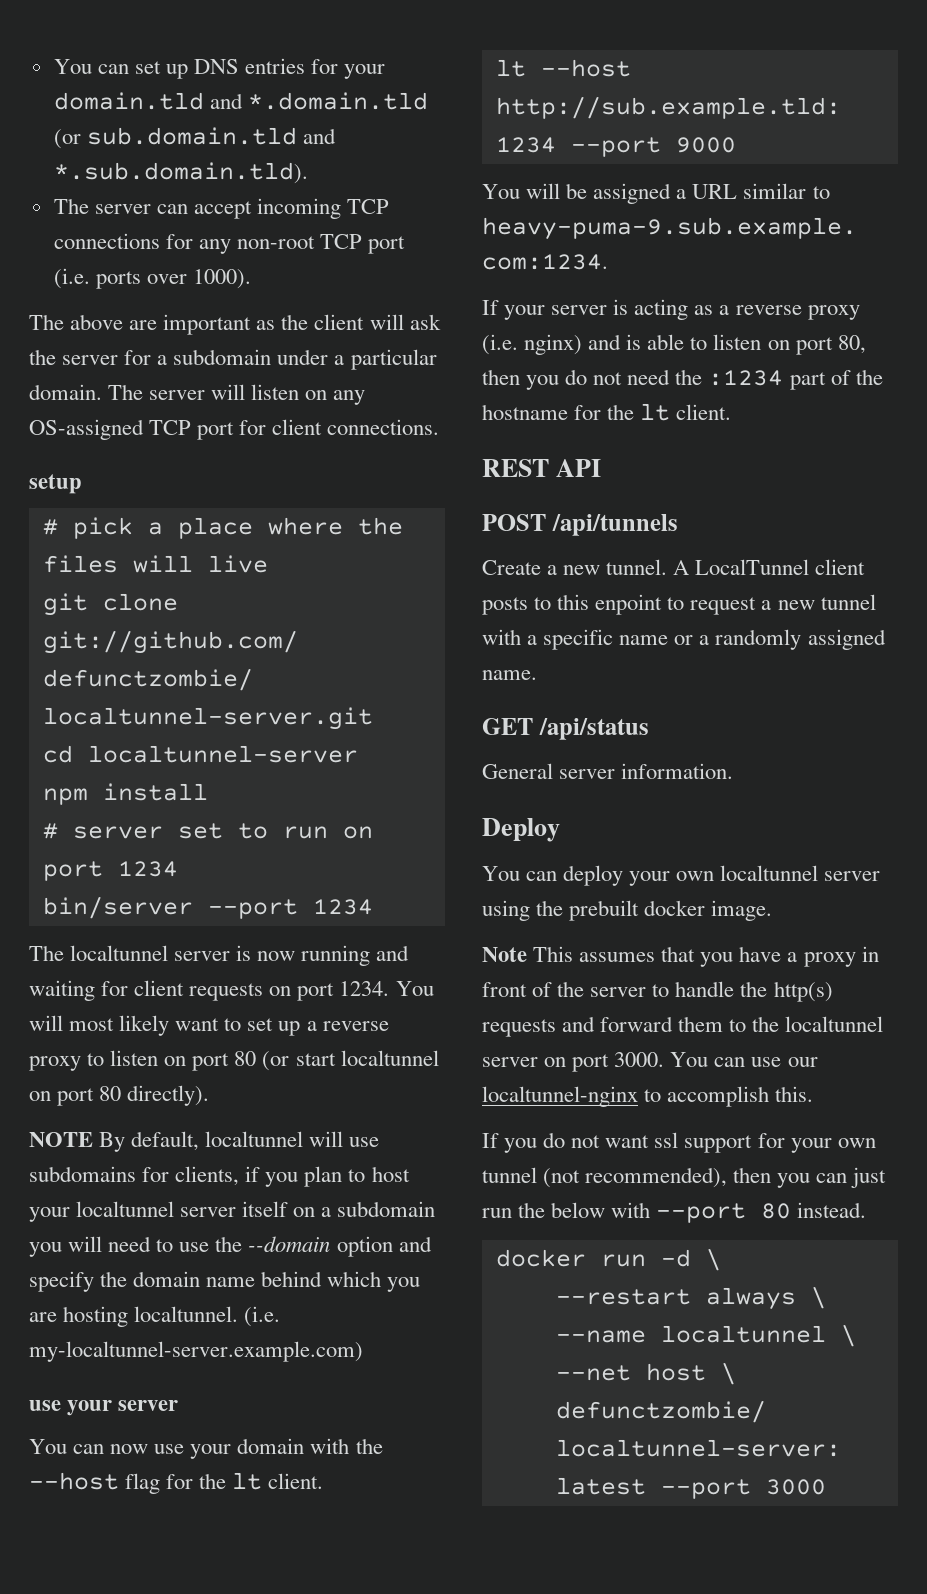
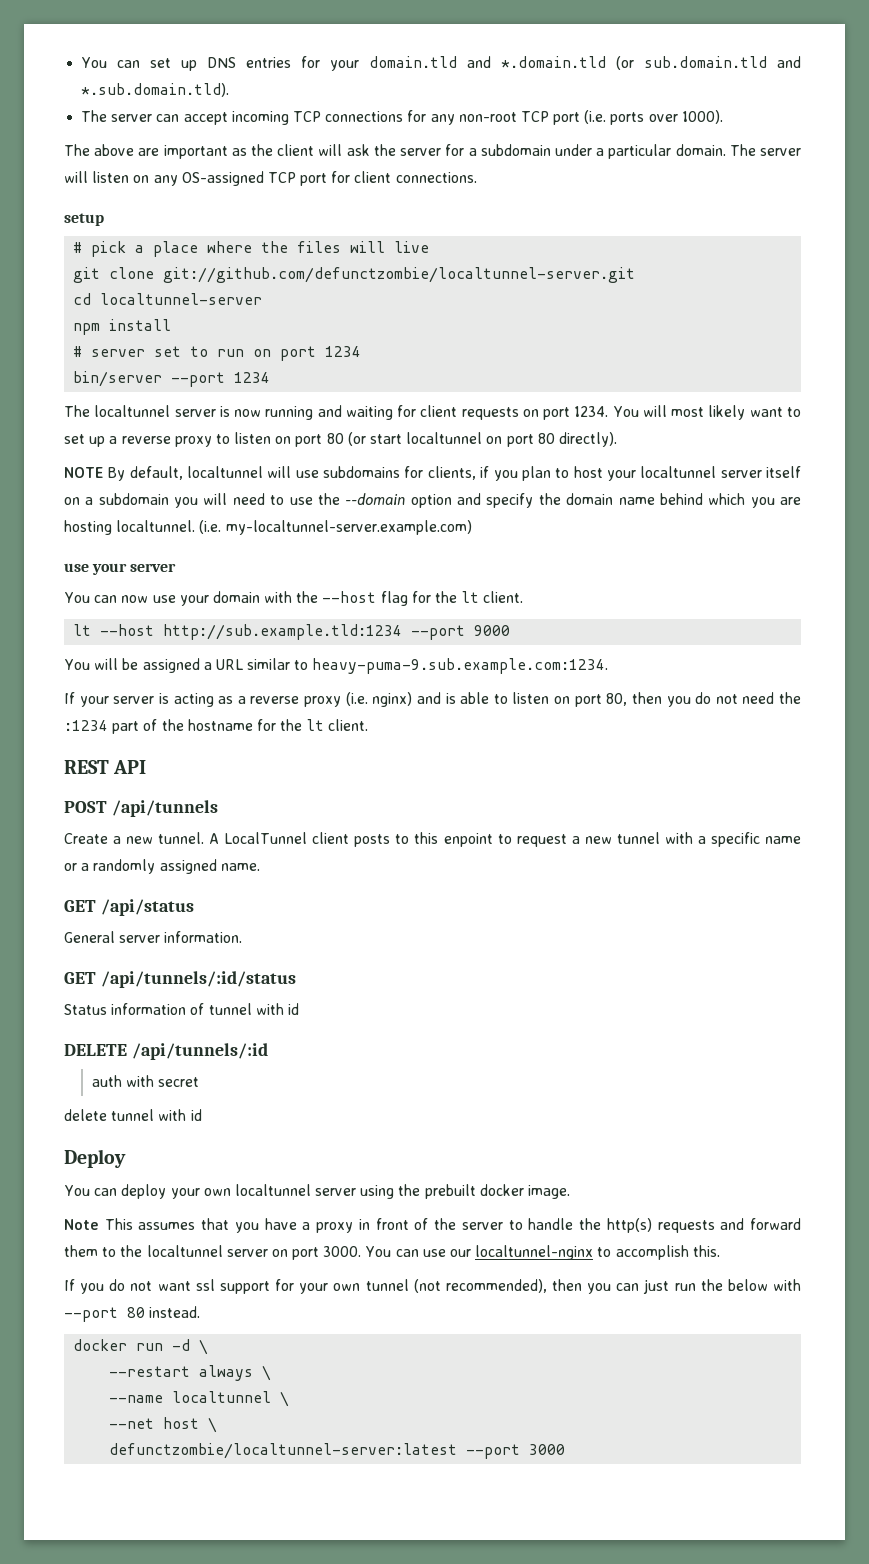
+ GET /api/tunnels/:id/status
+ Status information of tunnel with id
+ DELETE /api/tunnels/:id
+ auth with secret
+ delete tunnel with id

